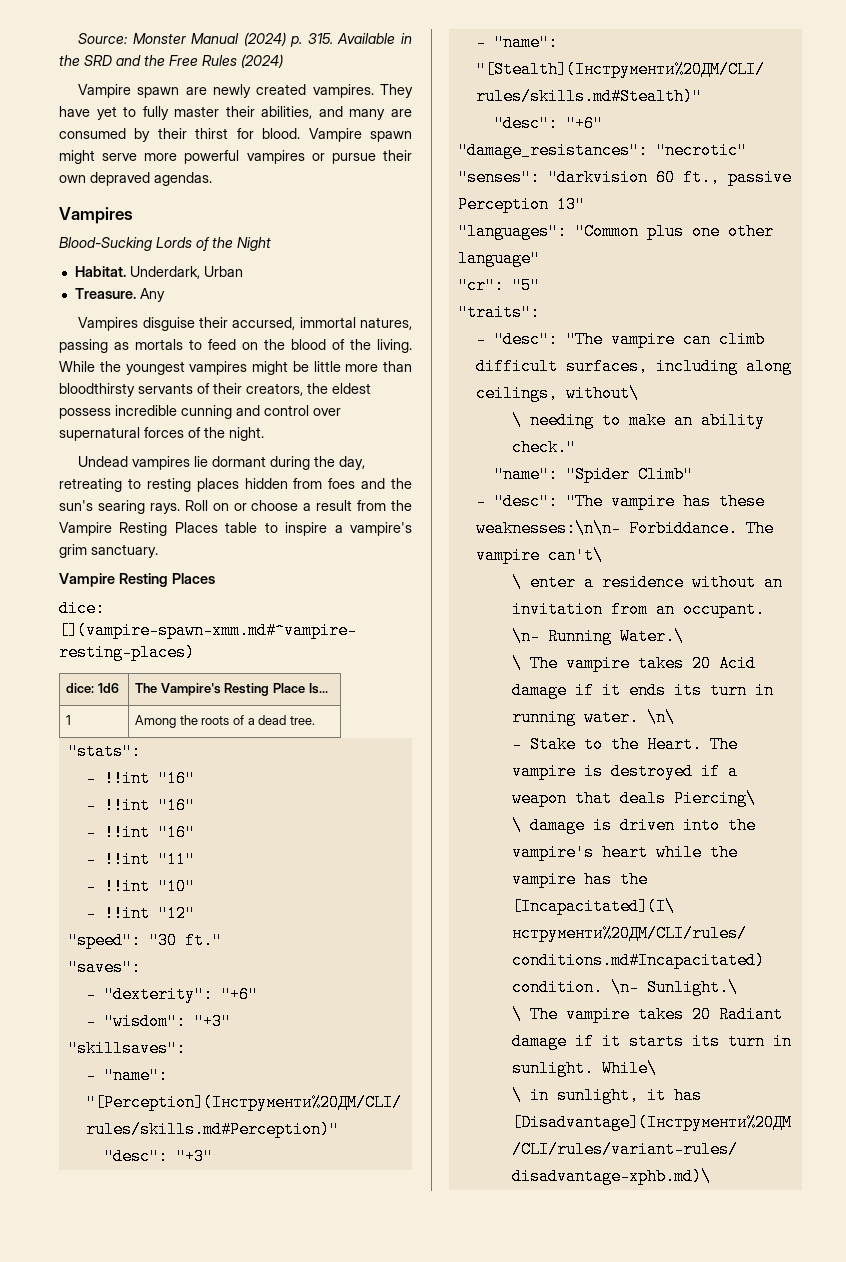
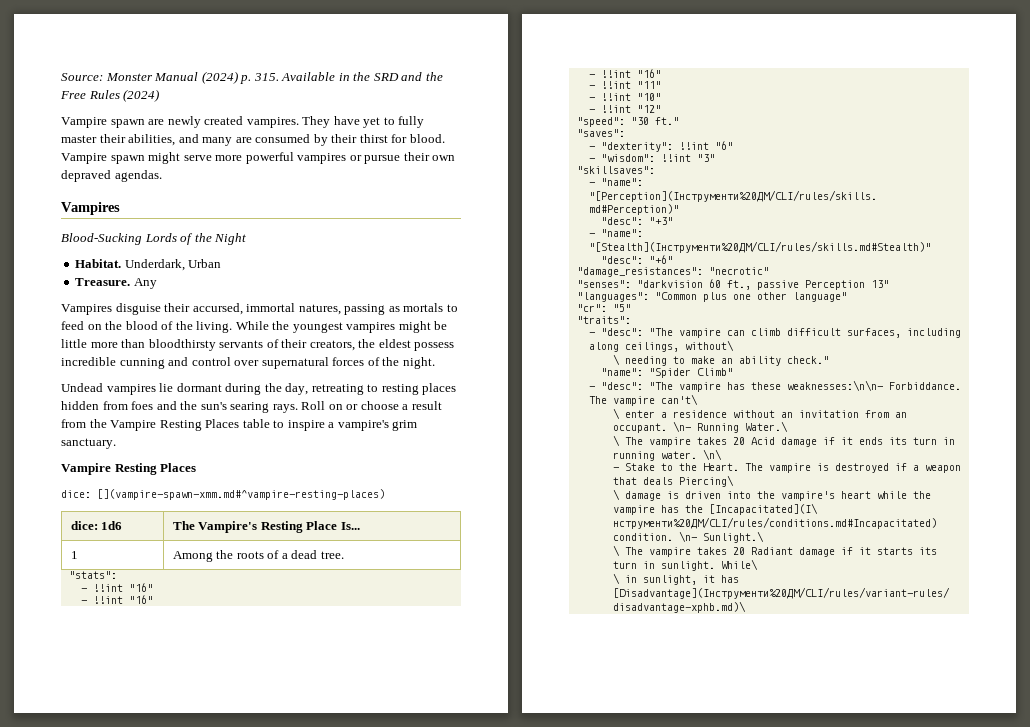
- - "dexterity": "+6"
+ - "dexterity": !!int "6"
- - "wisdom": "+3"
+ - "wisdom": !!int "3"

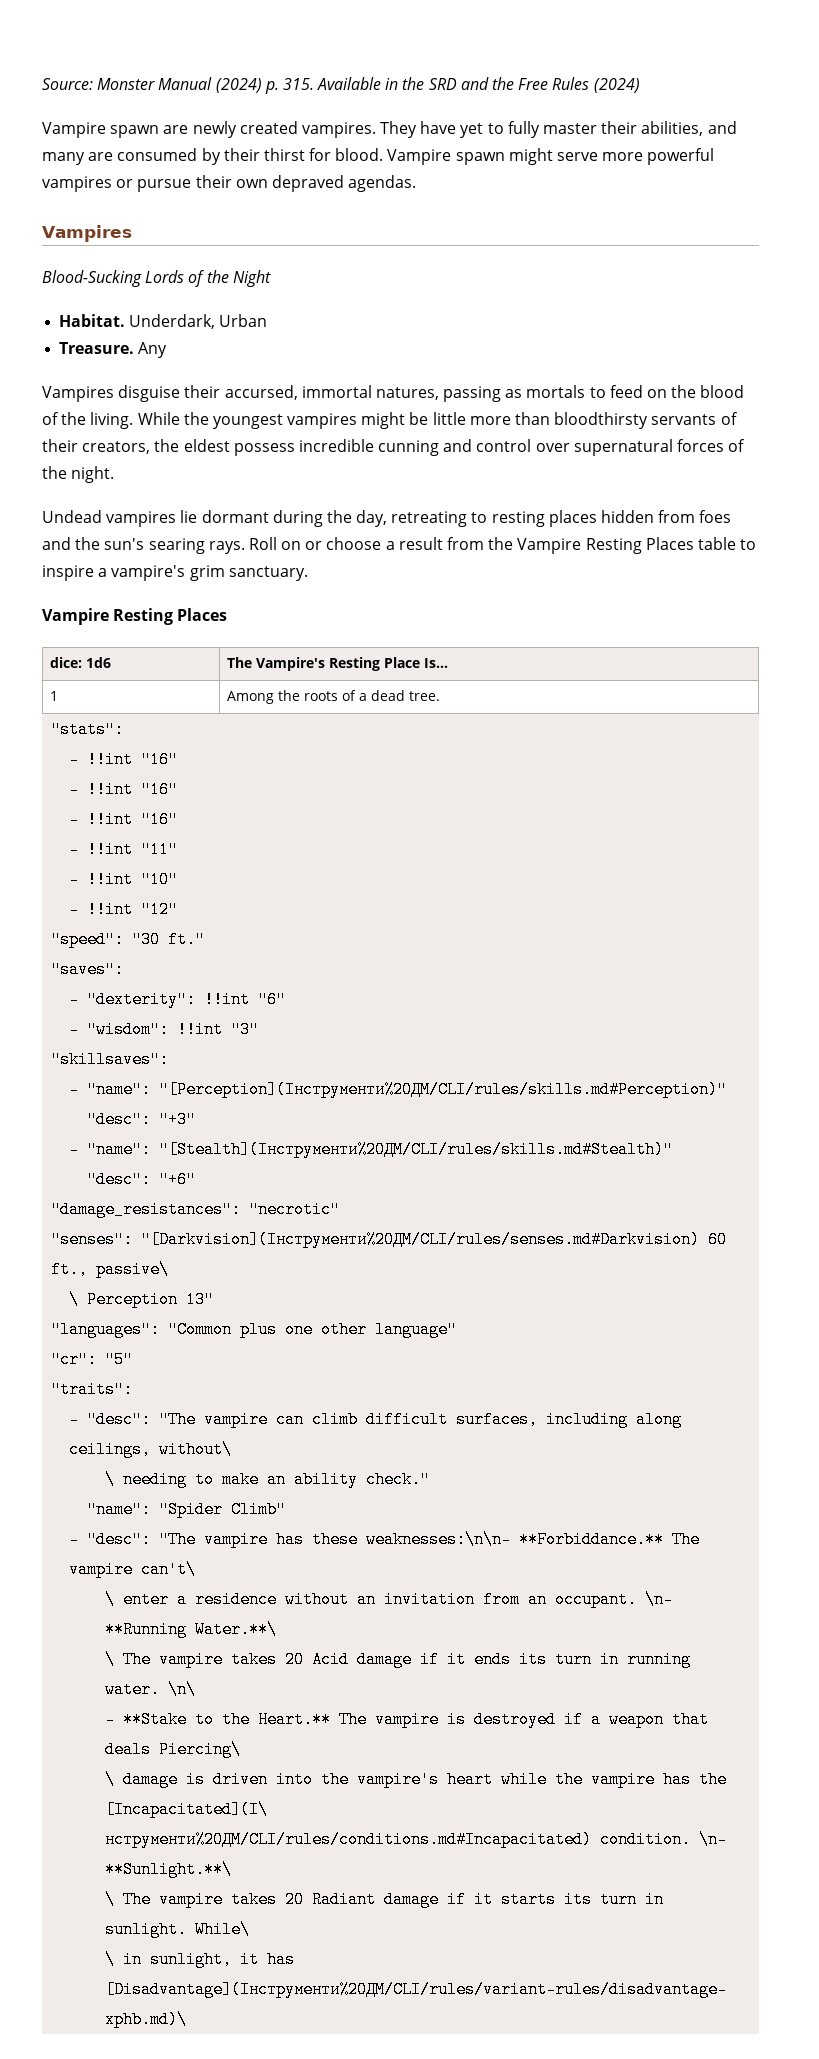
- dice: [](vampire-spawn-xmm.md#^vampire-resting-places)
- "senses": "darkvision 60 ft., passive Perception 13"
+ "senses": "[Darkvision](Інструменти%20ДМ/CLI/rules/senses.md#Darkvision) 60 ft., passive\
+ \ Perception 13"
- - "desc": "The vampire has these weaknesses:\n\n- Forbiddance. The vampire can't\
+ - "desc": "The vampire has these weaknesses:\n\n- **Forbiddance.** The vampire can't\
- \n- Running Water.\
+ \n- **Running Water.**\
- - Stake to the Heart. The vampire is destroyed if a weapon that deals Piercing\
+ - **Stake to the Heart.** The vampire is destroyed if a weapon that deals Piercing\
- \n- Sunlight.\
+ \n- **Sunlight.**\

